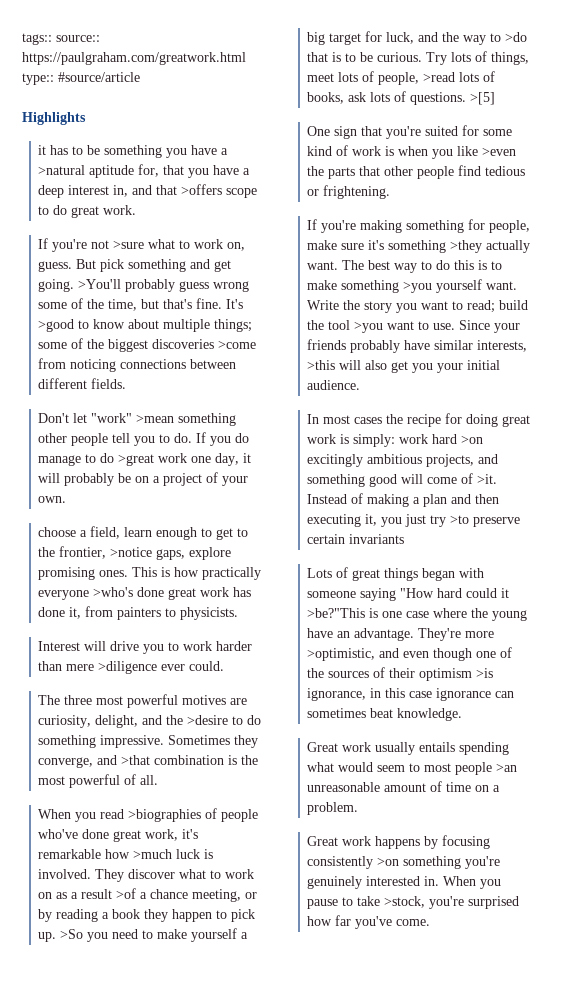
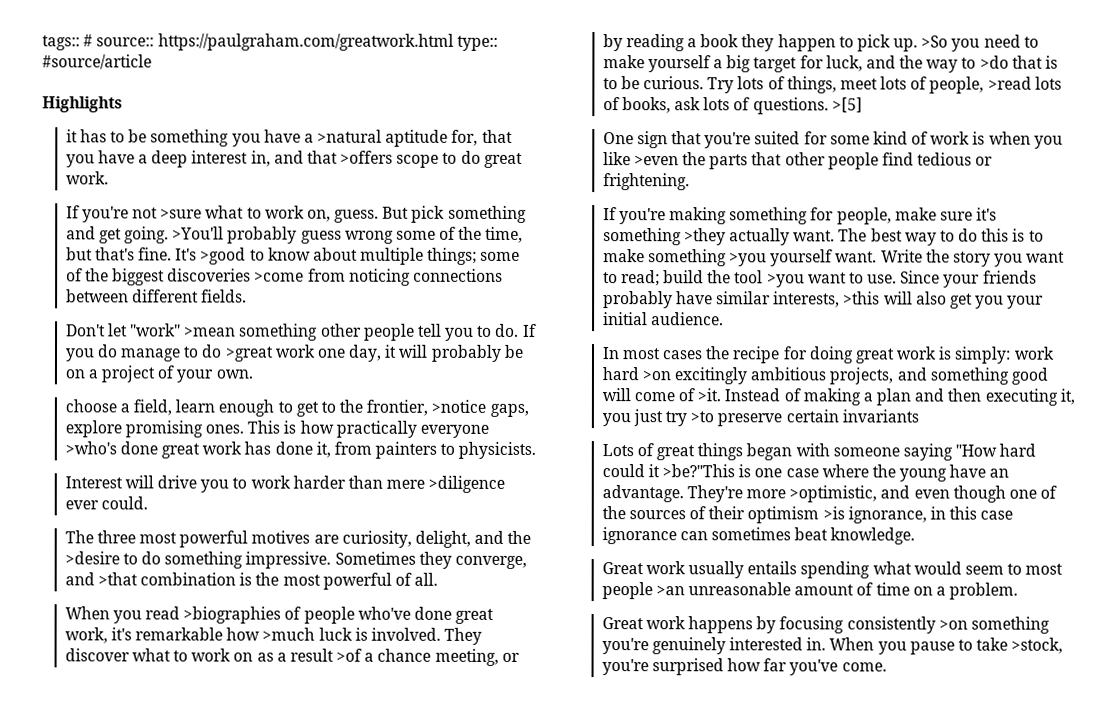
- tags:: source:: https://paulgraham.com/greatwork.html type:: #source/article
+ tags:: # source:: https://paulgraham.com/greatwork.html type:: #source/article

